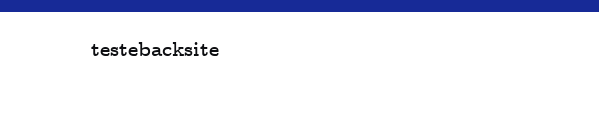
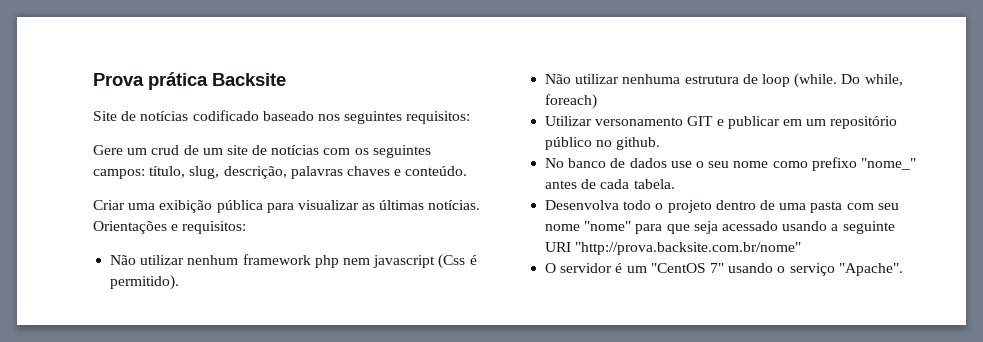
- testebacksite
+ Prova prática Backsite
+ Site de notícias codificado baseado nos seguintes requisitos:
+ Gere um crud de um site de notícias com os seguintes campos: título, slug, descrição, palavras chaves e conteúdo.
+ Criar uma exibição pública para visualizar as últimas notícias. Orientações e requisitos:
+ Não utilizar nenhum framework php nem javascript (Css é permitido).
+ Não utilizar nenhuma estrutura de loop (while. Do while, foreach)
+ Utilizar versonamento GIT e publicar em um repositório público no github.
+ No banco de dados use o seu nome como prefixo "nome_" antes de cada tabela.
+ Desenvolva todo o projeto dentro de uma pasta com seu nome "nome" para que seja acessado usando a seguinte URI "http://prova.backsite.com.br/nome"
+ O servidor é um "CentOS 7" usando o serviço "Apache".

